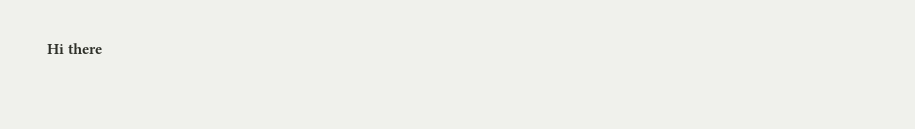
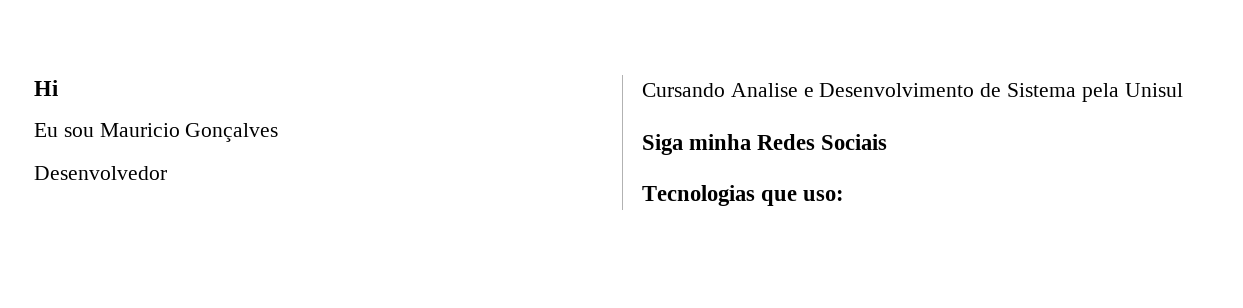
- Hi there
+ Hi
+ Eu sou Mauricio Gonçalves
+ Desenvolvedor
+ Cursando Analise e Desenvolvimento de Sistema pela Unisul
+ Siga minha Redes Sociais
+ Tecnologias que uso:

